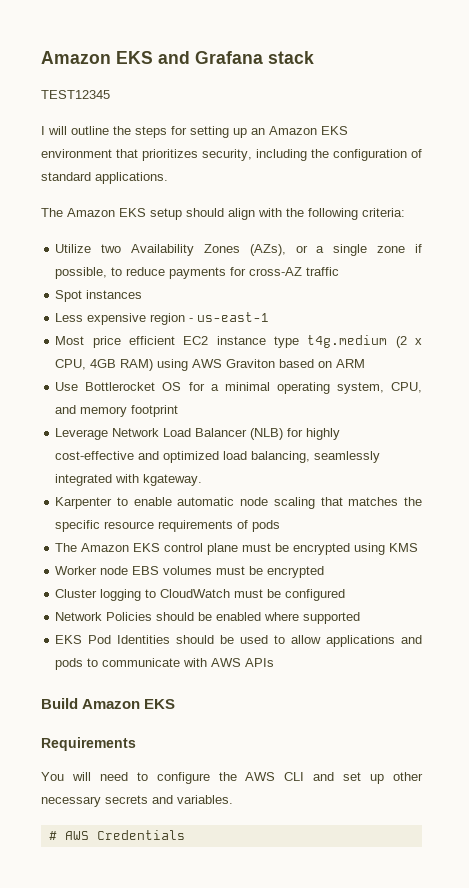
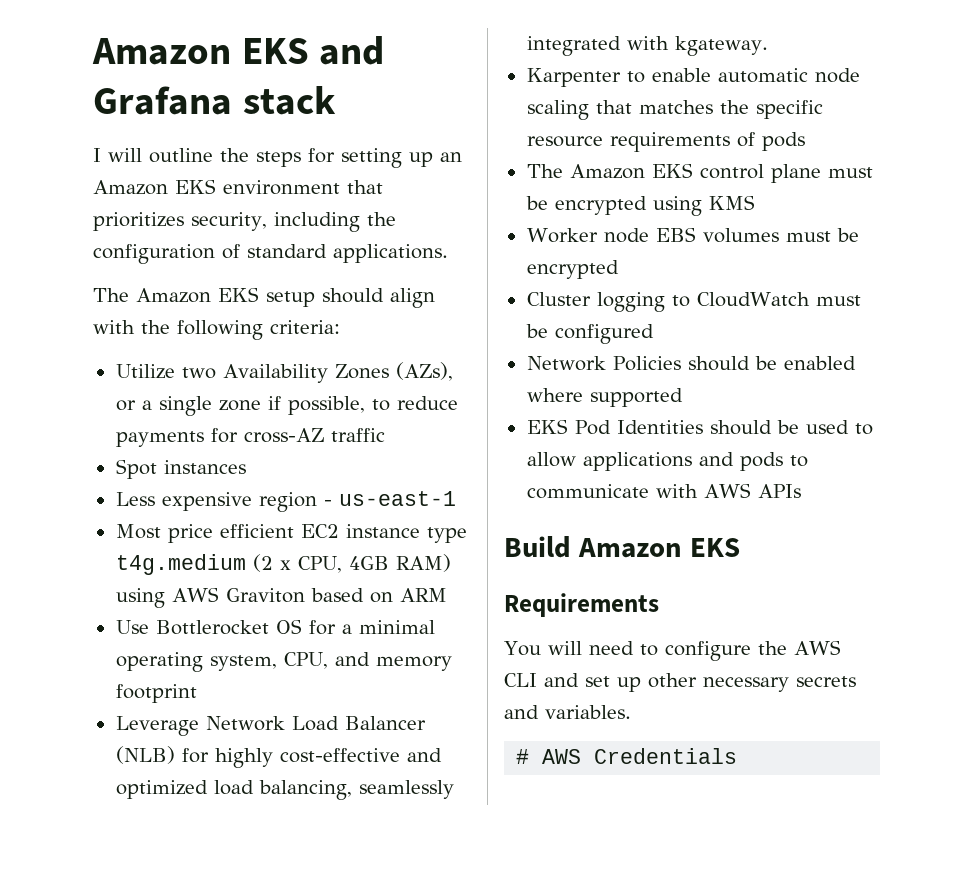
- TEST12345

